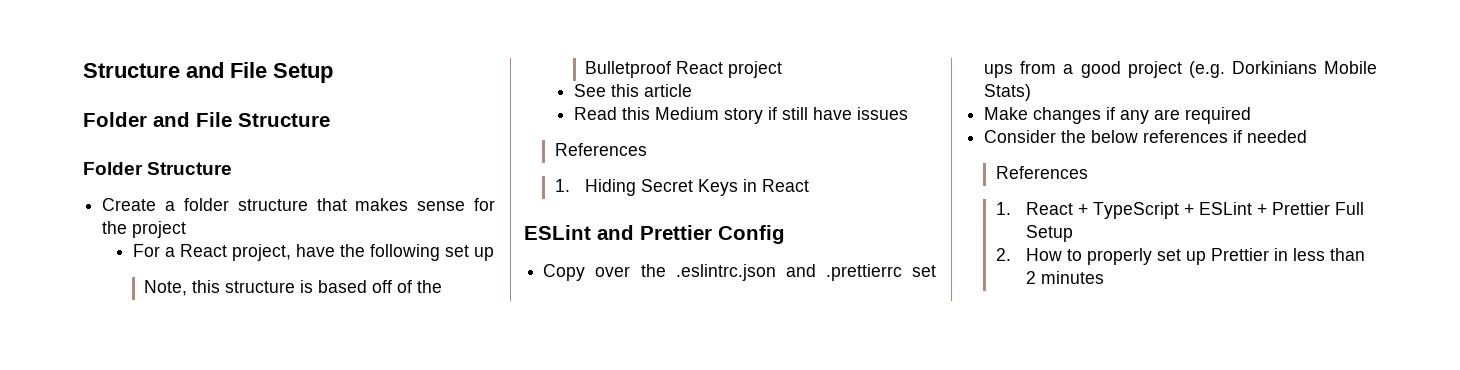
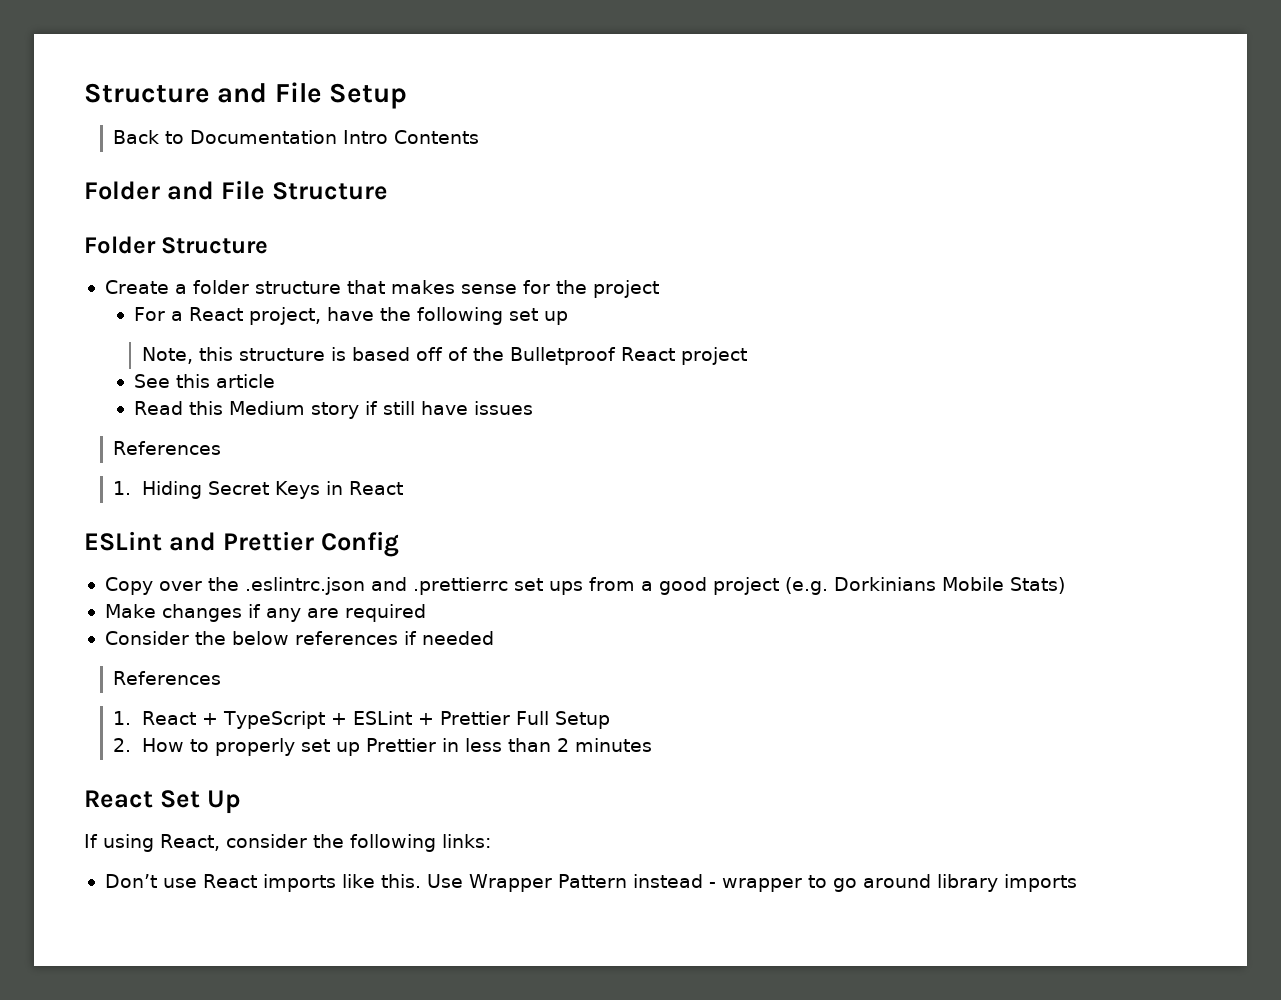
+ Back to Documentation Intro Contents
+ React Set Up
+ If using React, consider the following links:
+ Don’t use React imports like this. Use Wrapper Pattern instead - wrapper to go around library imports

